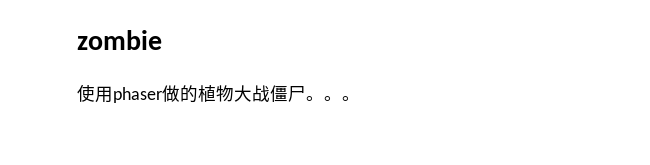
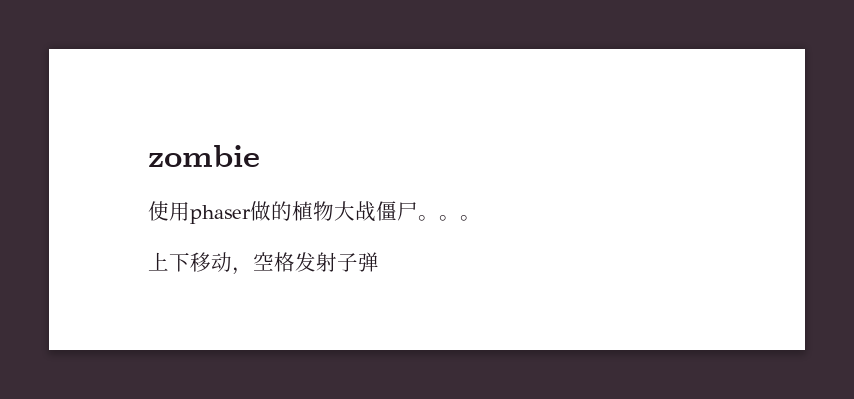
+ 上下移动，空格发射子弹

